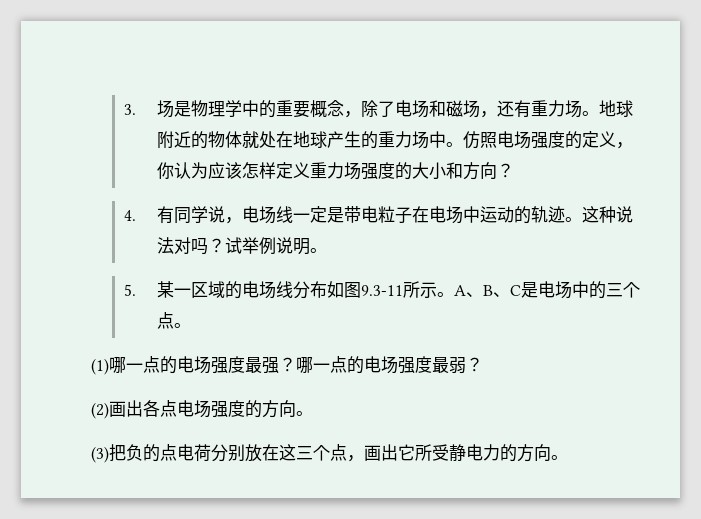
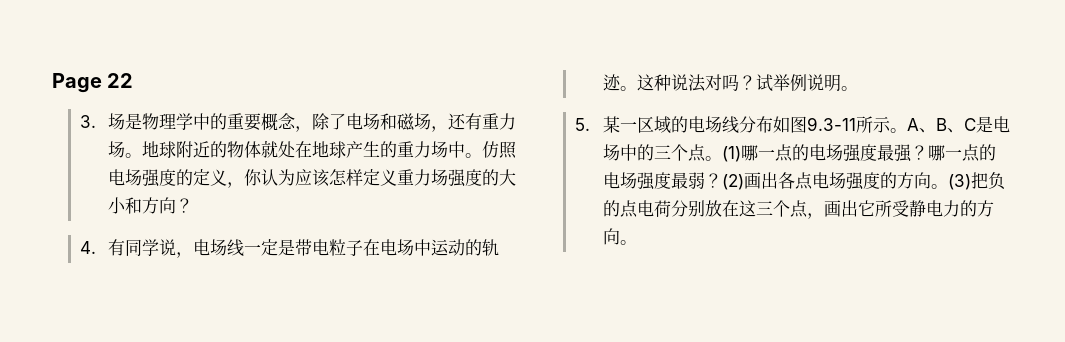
+ Page 22
- A、B、C是电场中的三个点。
- (1)哪一点的电场强度最强？
+ A、B、C是电场中的三个点。(1)哪一点的电场强度最强？
- 哪一点的电场强度最弱？
- (2)画出各点电场强度的方向。
- (3)把负的点电荷分别放在这三个点，画出它所受静电力的方向。
+ 哪一点的电场强度最弱？(2)画出各点电场强度的方向。(3)把负的点电荷分别放在这三个点，画出它所受静电力的方向。

